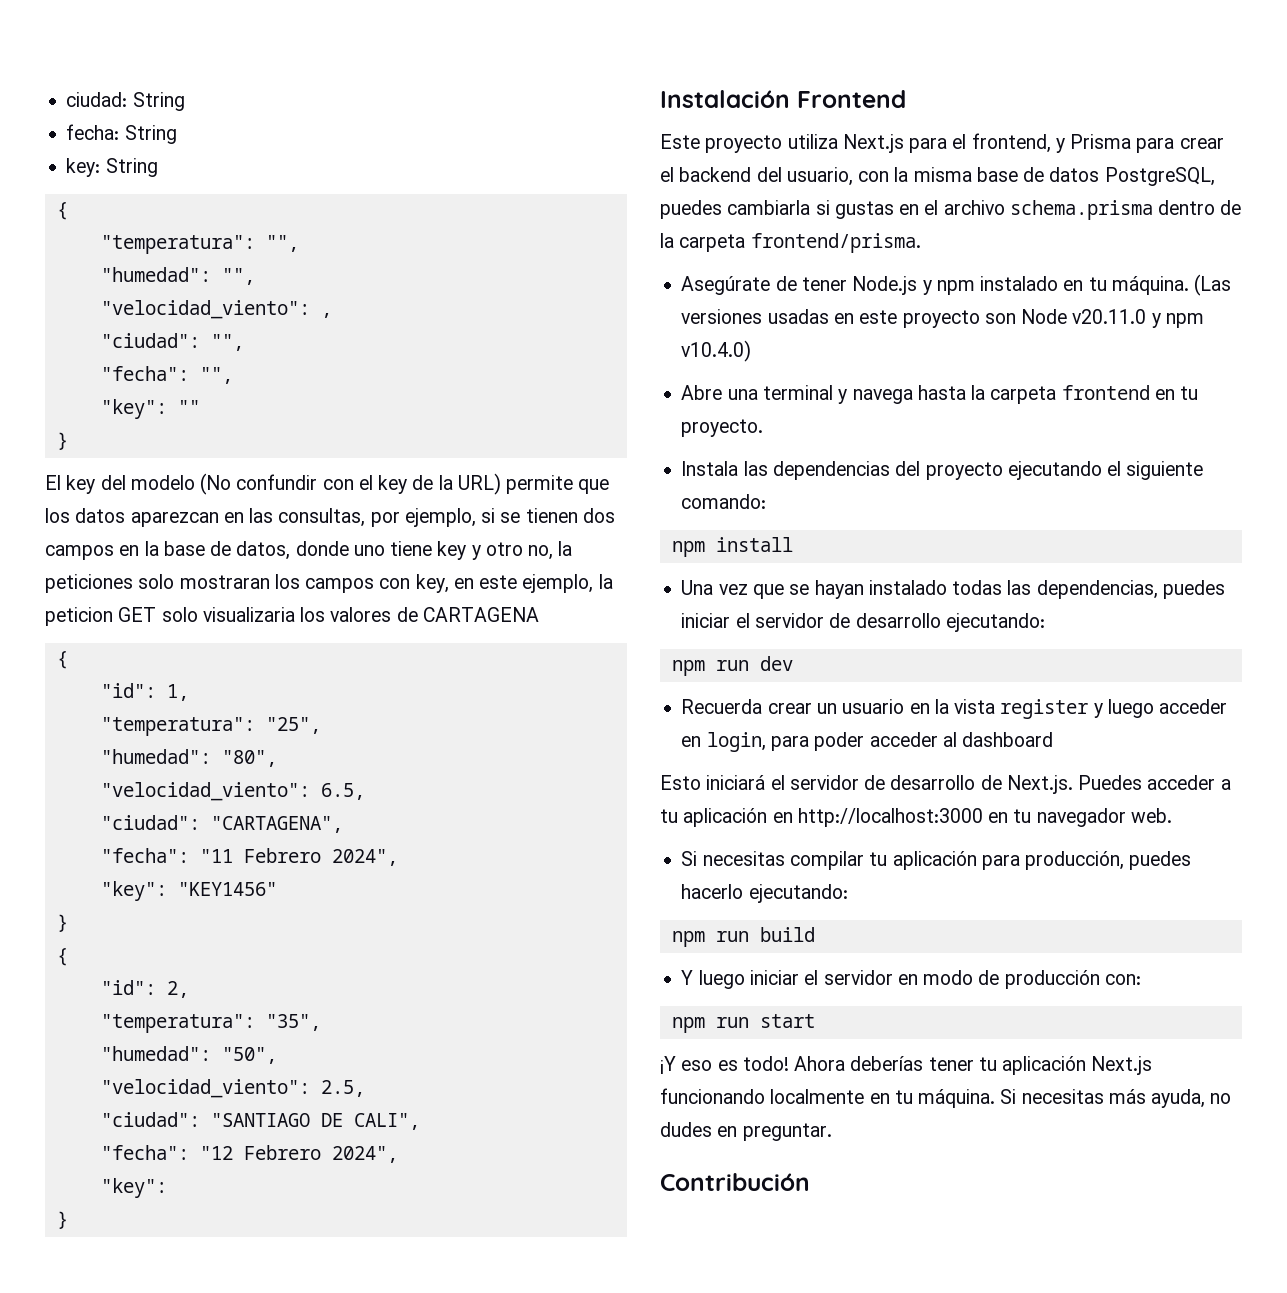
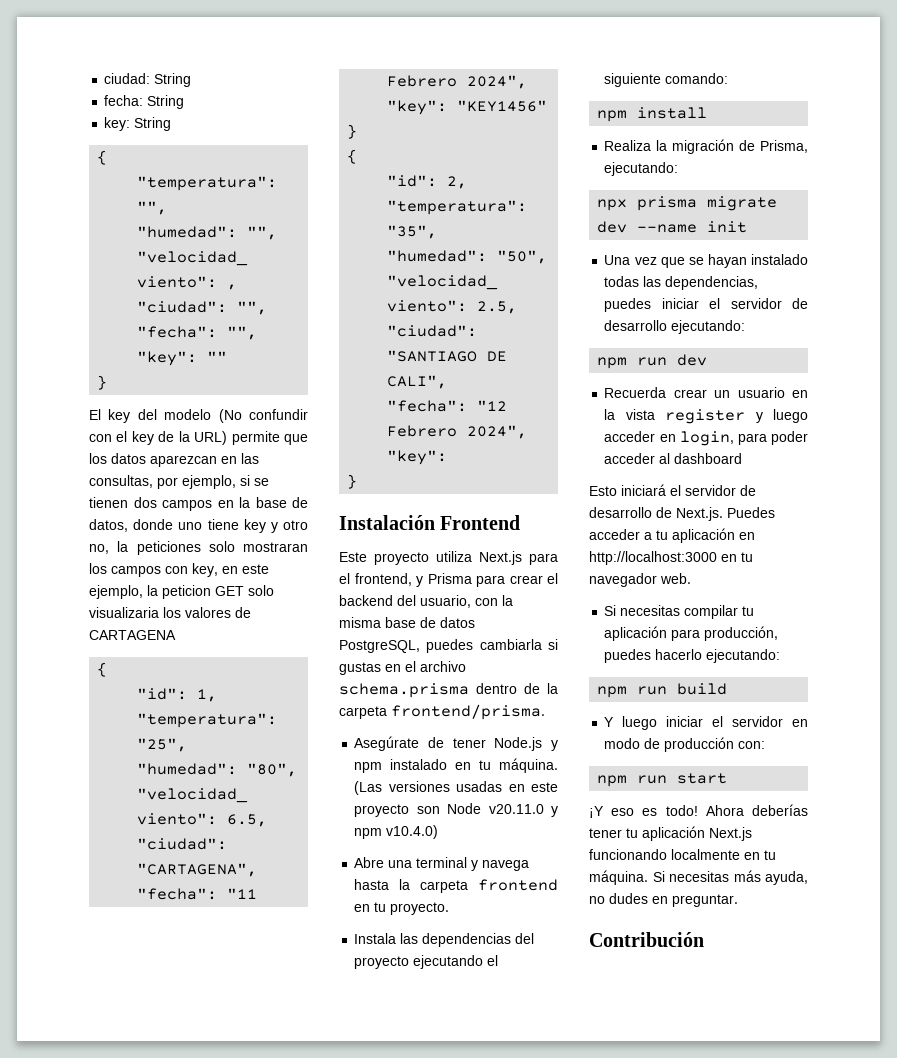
+ Realiza la migración de Prisma, ejecutando:
+ npx prisma migrate dev --name init

